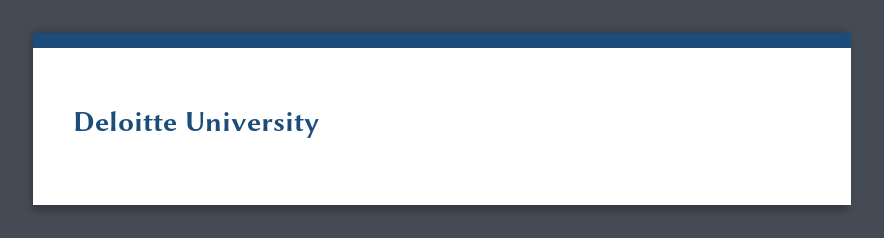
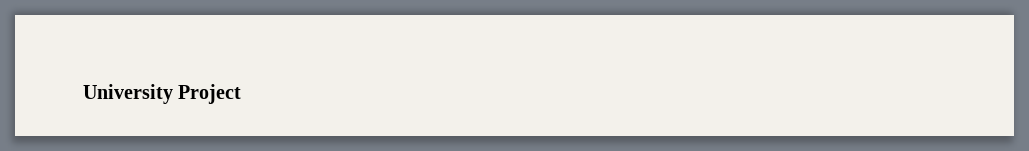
- Deloitte University
+ University Project

